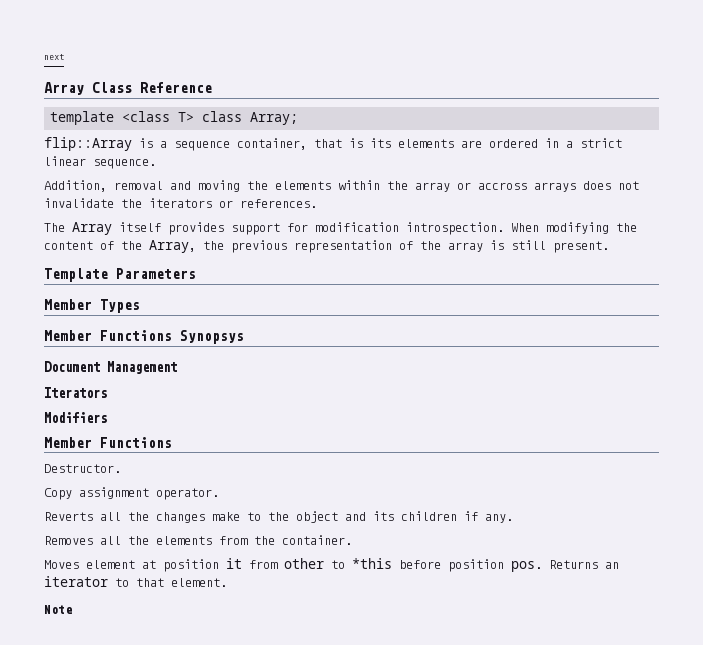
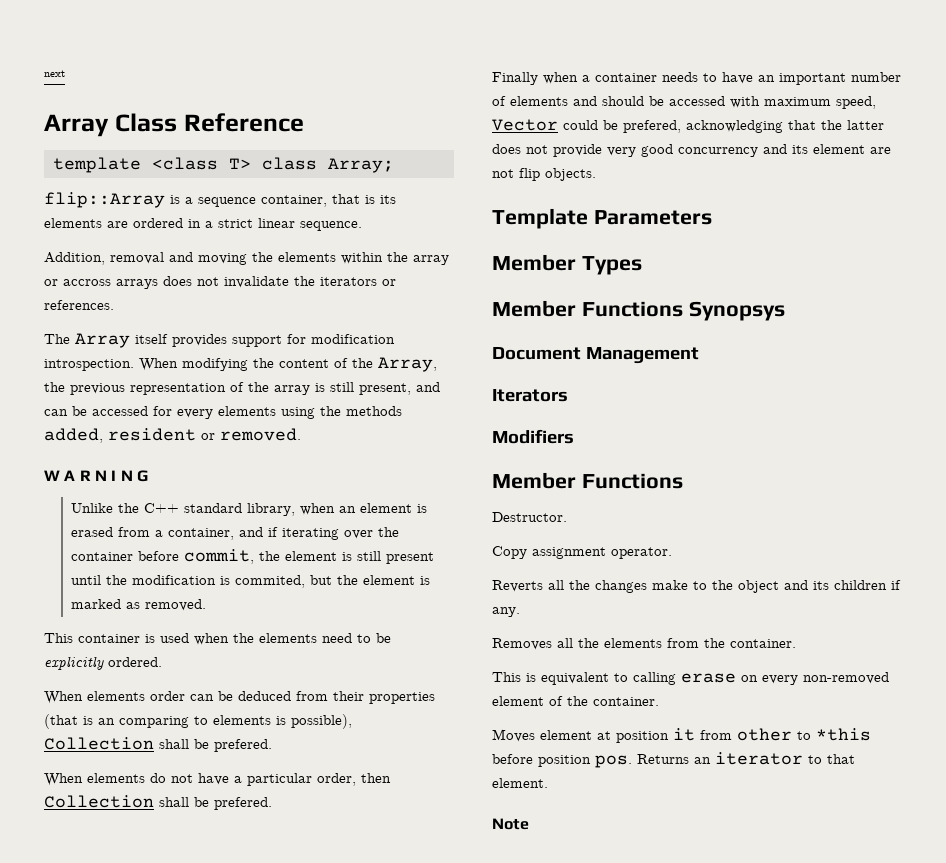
- When modifying the content of the Array, the previous representation of the array is still present.
+ When modifying the content of the Array, the previous representation of the array is still present, and can be accessed for every elements using the methods added, resident or removed.
+ W A R N I N G
+ Unlike the C++ standard library, when an element is erased from a container, and if iterating over the container before commit, the element is still present until the modification is commited, but the element is marked as removed.
+ This container is used when the elements need to be explicitly ordered.
+ When elements order can be deduced from their properties (that is an comparing to elements is possible), Collection shall be prefered.
+ When elements do not have a particular order, then Collection shall be prefered.
+ Finally when a container needs to have an important number of elements and should be accessed with maximum speed, Vector could be prefered, acknowledging that the latter does not provide very good concurrency and its element are not flip objects.
+ This is equivalent to calling erase on every non-removed element of the container.

